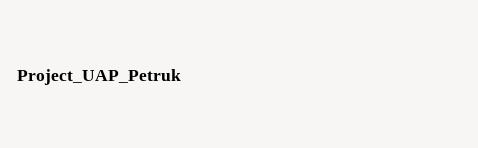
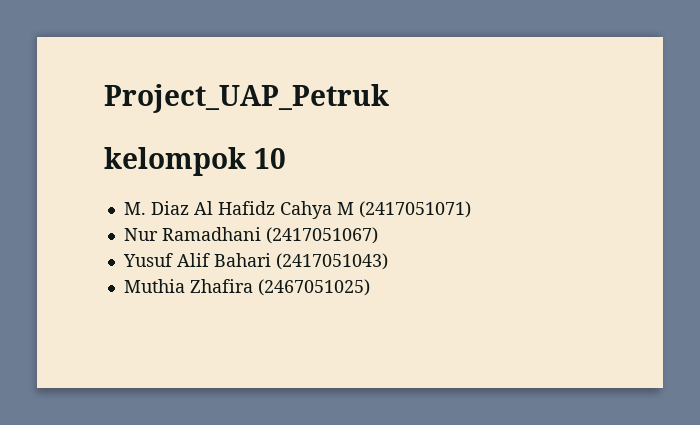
+ kelompok 10
+ M. Diaz Al Hafidz Cahya M (2417051071)
+ Nur Ramadhani (2417051067)
+ Yusuf Alif Bahari (2417051043)
+ Muthia Zhafira (2467051025)

